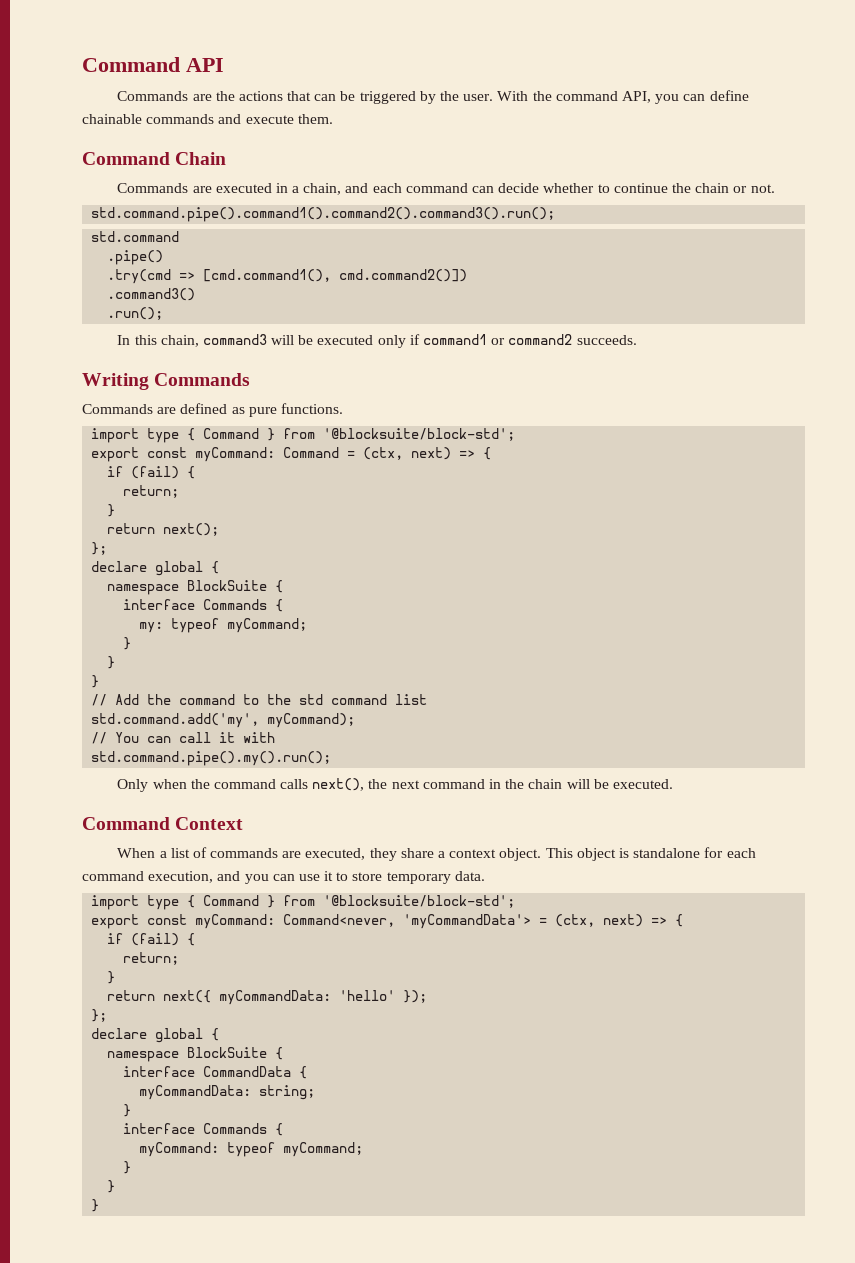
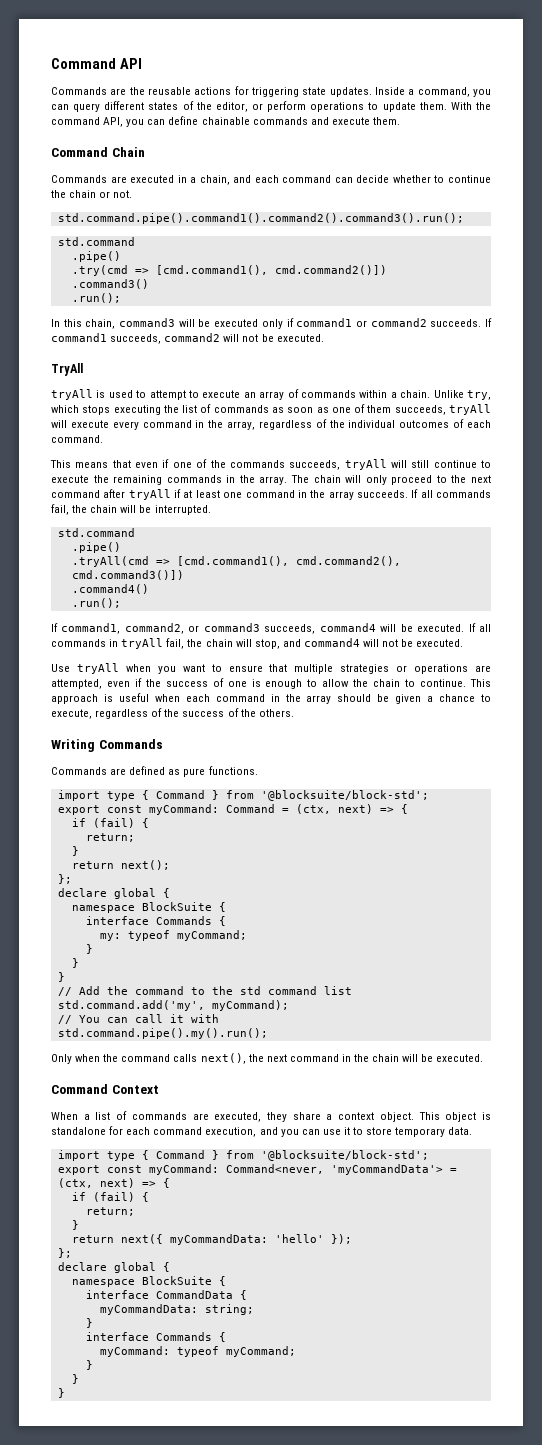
- Commands are the actions that can be triggered by the user.
+ Commands are the reusable actions for triggering state updates. Inside a command, you can query different states of the editor, or perform operations to update them.
+ If command1 succeeds, command2 will not be executed.
+ TryAll
+ tryAll is used to attempt to execute an array of commands within a chain. Unlike try, which stops executing the list of commands as soon as one of them succeeds, tryAll will execute every command in the array, regardless of the individual outcomes of each command.
+ This means that even if one of the commands succeeds, tryAll will still continue to execute the remaining commands in the array. The chain will only proceed to the next command after tryAll if at least one command in the array succeeds. If all commands fail, the chain will be interrupted.
+ std.command
+ .pipe()
+ .tryAll(cmd => [cmd.command1(), cmd.command2(), cmd.command3()])
+ .command4()
+ .run();
+ If command1, command2, or command3 succeeds, command4 will be executed. If all commands in tryAll fail, the chain will stop, and command4 will not be executed.
+ Use tryAll when you want to ensure that multiple strategies or operations are attempted, even if the success of one is enough to allow the chain to continue. This approach is useful when each command in the array should be given a chance to execute, regardless of the success of the others.

